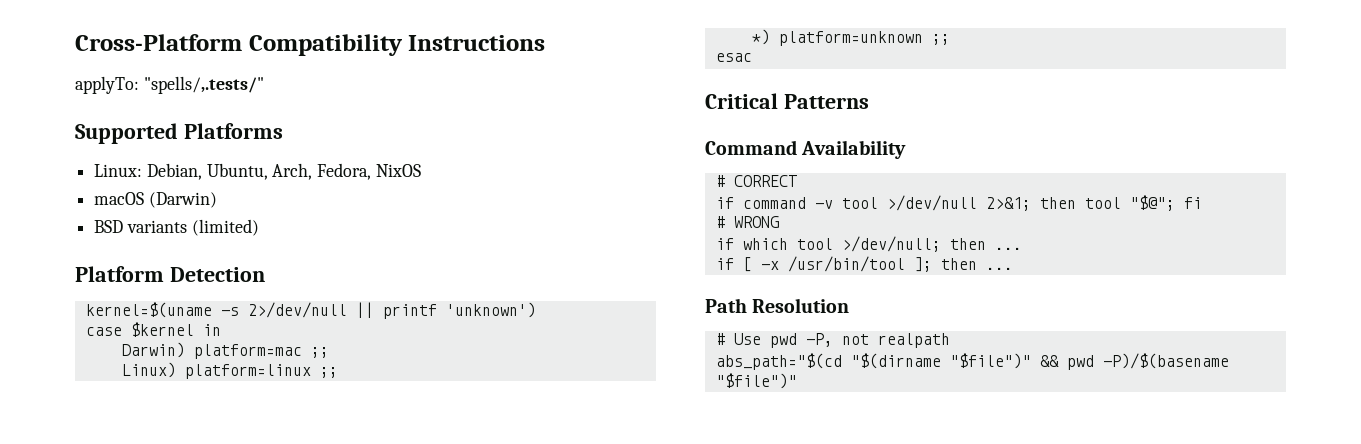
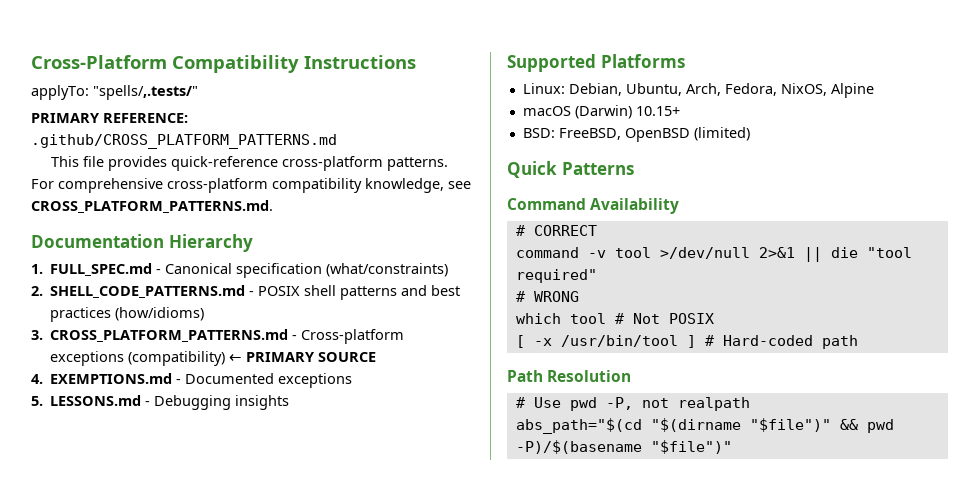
+ PRIMARY REFERENCE: .github/CROSS_PLATFORM_PATTERNS.md
+ This file provides quick-reference cross-platform patterns. For comprehensive cross-platform compatibility knowledge, see CROSS_PLATFORM_PATTERNS.md.
+ Documentation Hierarchy
+ 1. FULL_SPEC.md - Canonical specification (what/constraints)
+ 2. SHELL_CODE_PATTERNS.md - POSIX shell patterns and best practices (how/idioms)
+ 3. CROSS_PLATFORM_PATTERNS.md - Cross-platform exceptions (compatibility) ← PRIMARY SOURCE
+ 4. EXEMPTIONS.md - Documented exceptions
+ 5. LESSONS.md - Debugging insights
- Linux: Debian, Ubuntu, Arch, Fedora, NixOS
+ Linux: Debian, Ubuntu, Arch, Fedora, NixOS, Alpine
- macOS (Darwin)
- BSD variants (limited)
- Platform Detection
- kernel=$(uname -s 2>/dev/null || printf 'unknown')
- case $kernel in
- Darwin) platform=mac ;;
- Linux) platform=linux ;;
- *) platform=unknown ;;
- esac
- Critical Patterns
+ macOS (Darwin) 10.15+
+ BSD: FreeBSD, OpenBSD (limited)
+ Quick Patterns
- if command -v tool >/dev/null 2>&1; then tool "$@"; fi
+ command -v tool >/dev/null 2>&1 || die "tool required"
- if which tool >/dev/null; then ...
- if [ -x /usr/bin/tool ]; then ...
+ which tool # Not POSIX
+ [ -x /usr/bin/tool ] # Hard-coded path

